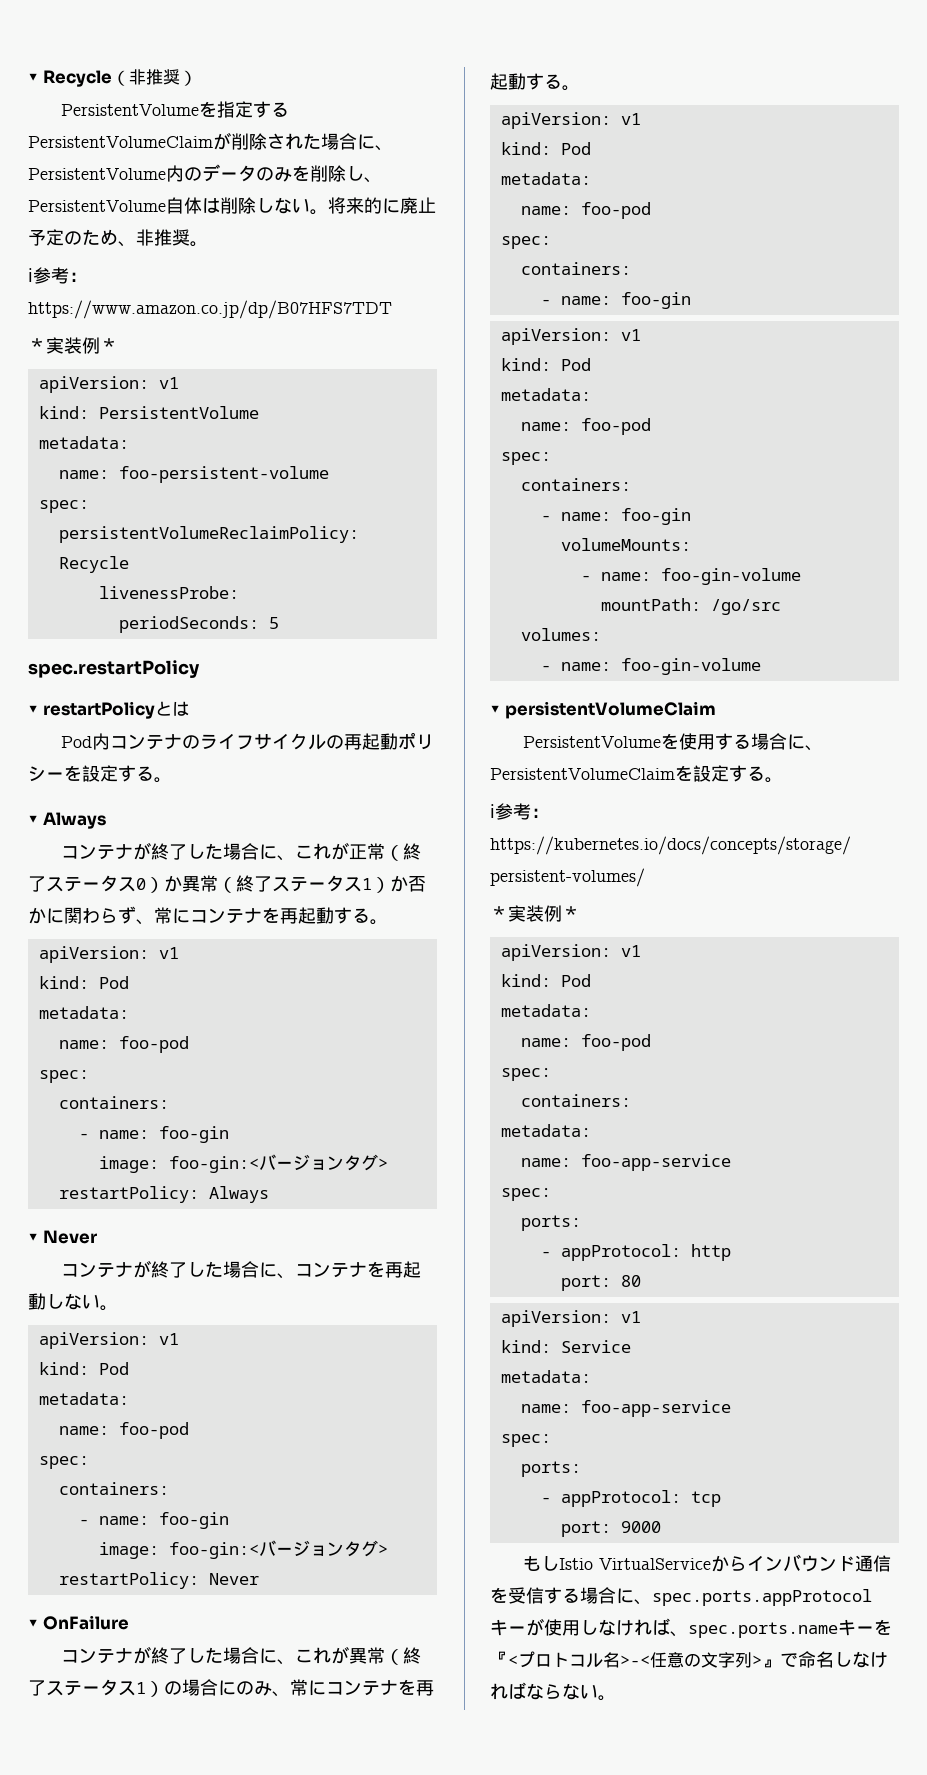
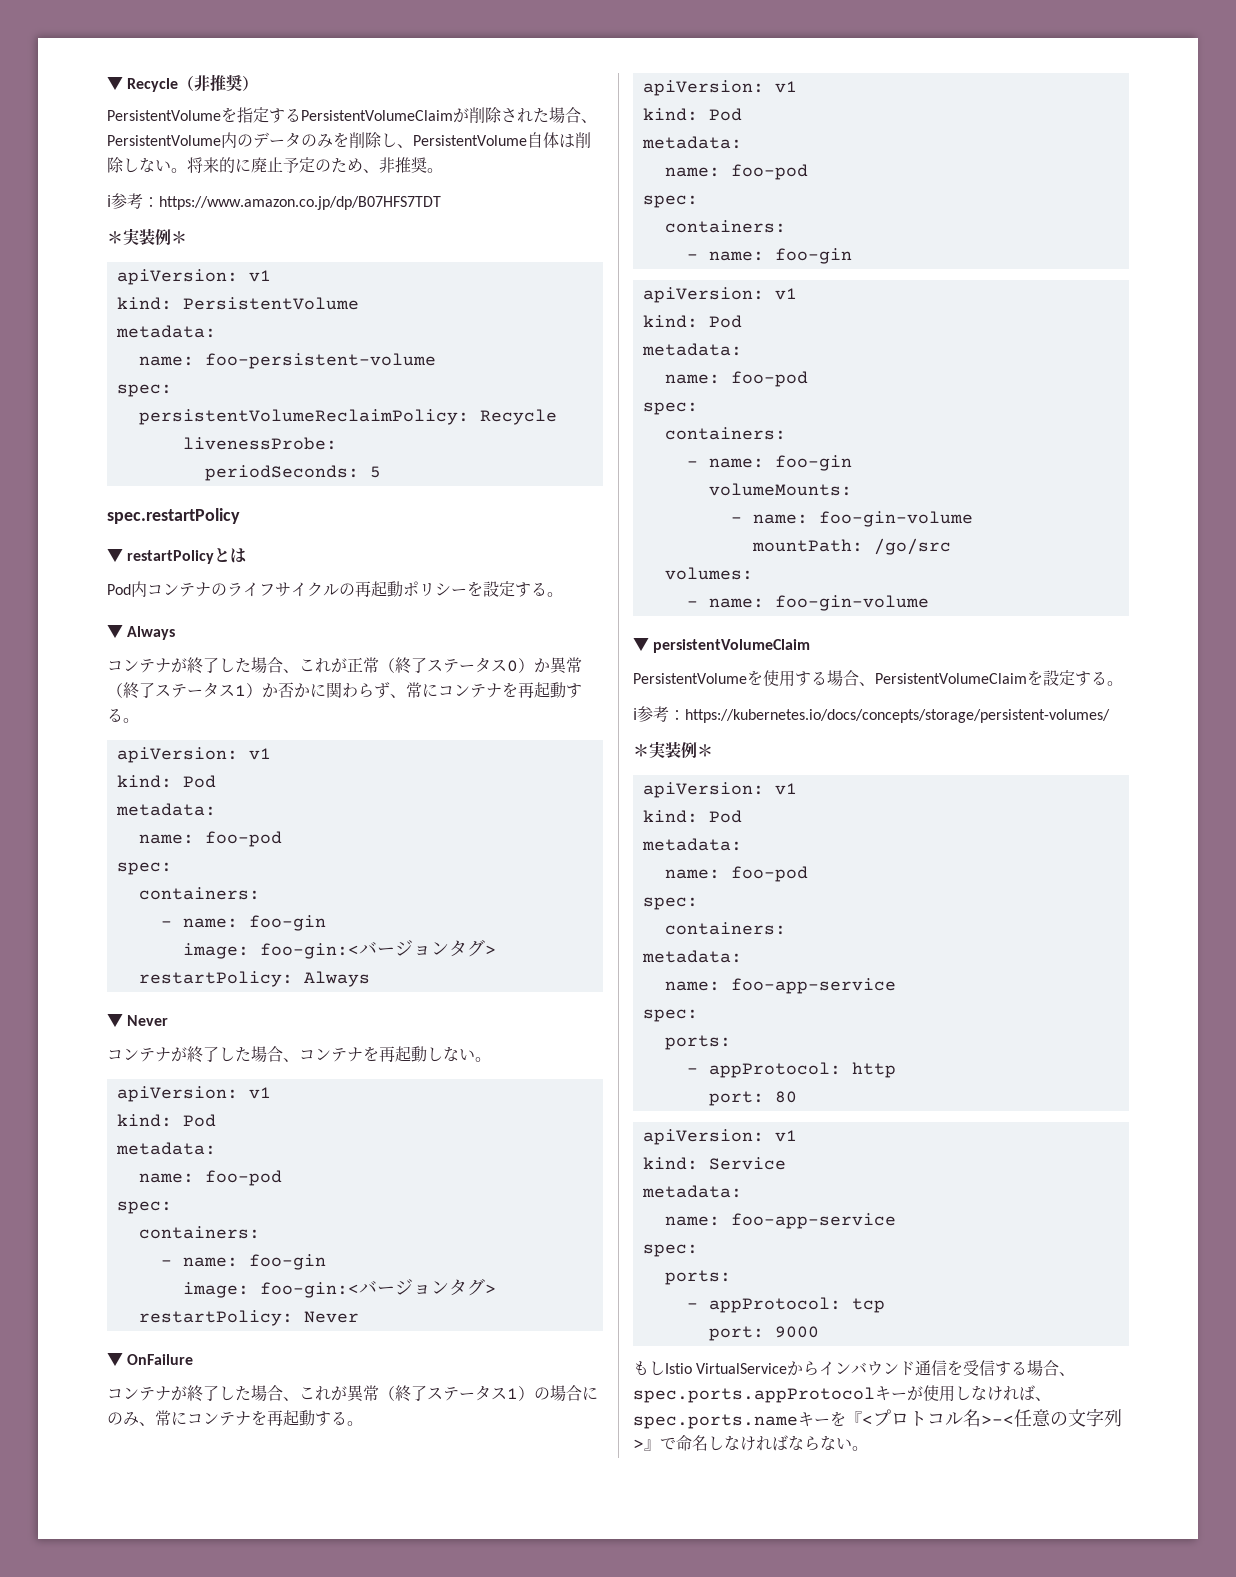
- PersistentVolumeを指定するPersistentVolumeClaimが削除された場合に、PersistentVolume内のデータのみを削除し、PersistentVolume自体は削除しない。
+ PersistentVolumeを指定するPersistentVolumeClaimが削除された場合、PersistentVolume内のデータのみを削除し、PersistentVolume自体は削除しない。
- コンテナが終了した場合に、これが正常（終了ステータス0）か異常（終了ステータス1）か否かに関わらず、常にコンテナを再起動する。
+ コンテナが終了した場合、これが正常（終了ステータス0）か異常（終了ステータス1）か否かに関わらず、常にコンテナを再起動する。
- コンテナが終了した場合に、コンテナを再起動しない。
+ コンテナが終了した場合、コンテナを再起動しない。
- コンテナが終了した場合に、これが異常（終了ステータス1）の場合にのみ、常にコンテナを再起動する。
+ コンテナが終了した場合、これが異常（終了ステータス1）の場合にのみ、常にコンテナを再起動する。
- PersistentVolumeを使用する場合に、PersistentVolumeClaimを設定する。
+ PersistentVolumeを使用する場合、PersistentVolumeClaimを設定する。
- もしIstio VirtualServiceからインバウンド通信を受信する場合に、spec.ports.appProtocolキーが使用しなければ、spec.ports.nameキーを『<プロトコル名>-<任意の文字列>』で命名しなければならない。
+ もしIstio VirtualServiceからインバウンド通信を受信する場合、spec.ports.appProtocolキーが使用しなければ、spec.ports.nameキーを『<プロトコル名>-<任意の文字列>』で命名しなければならない。

